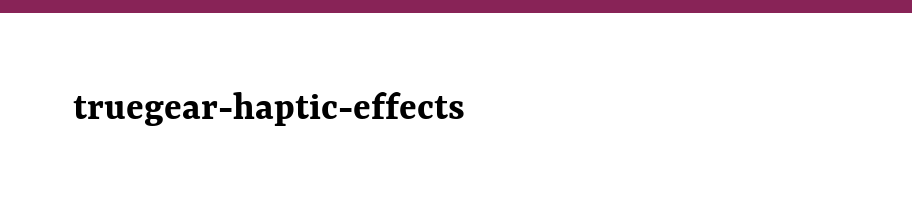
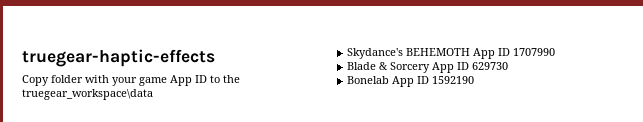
+ Copy folder with your game App ID to the truegear_workspace\data
+ Skydance's BEHEMOTH App ID 1707990
+ Blade & Sorcery App ID 629730
+ Bonelab App ID 1592190

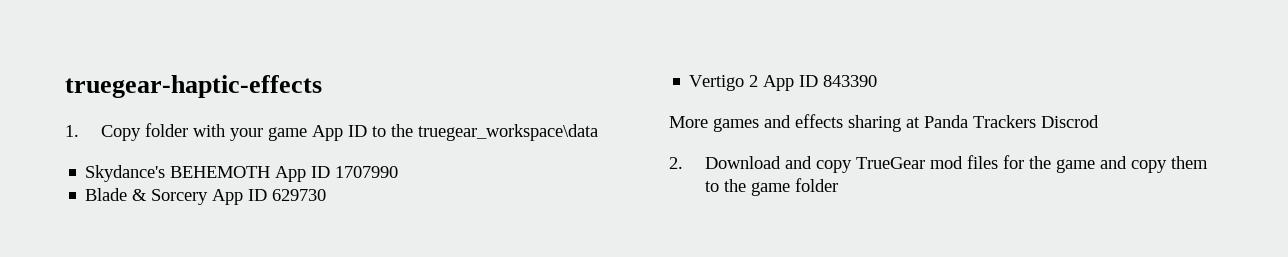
- Copy folder with your game App ID to the truegear_workspace\data
+ 1. Copy folder with your game App ID to the truegear_workspace\data
- Bonelab App ID 1592190
+ Vertigo 2 App ID 843390
+ More games and effects sharing at Panda Trackers Discrod
+ 2. Download and copy TrueGear mod files for the game and copy them to the game folder

